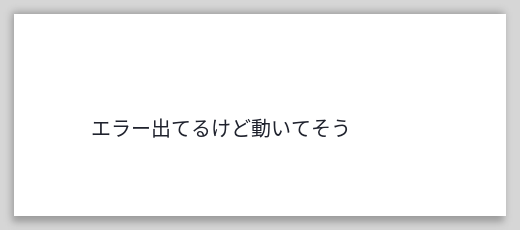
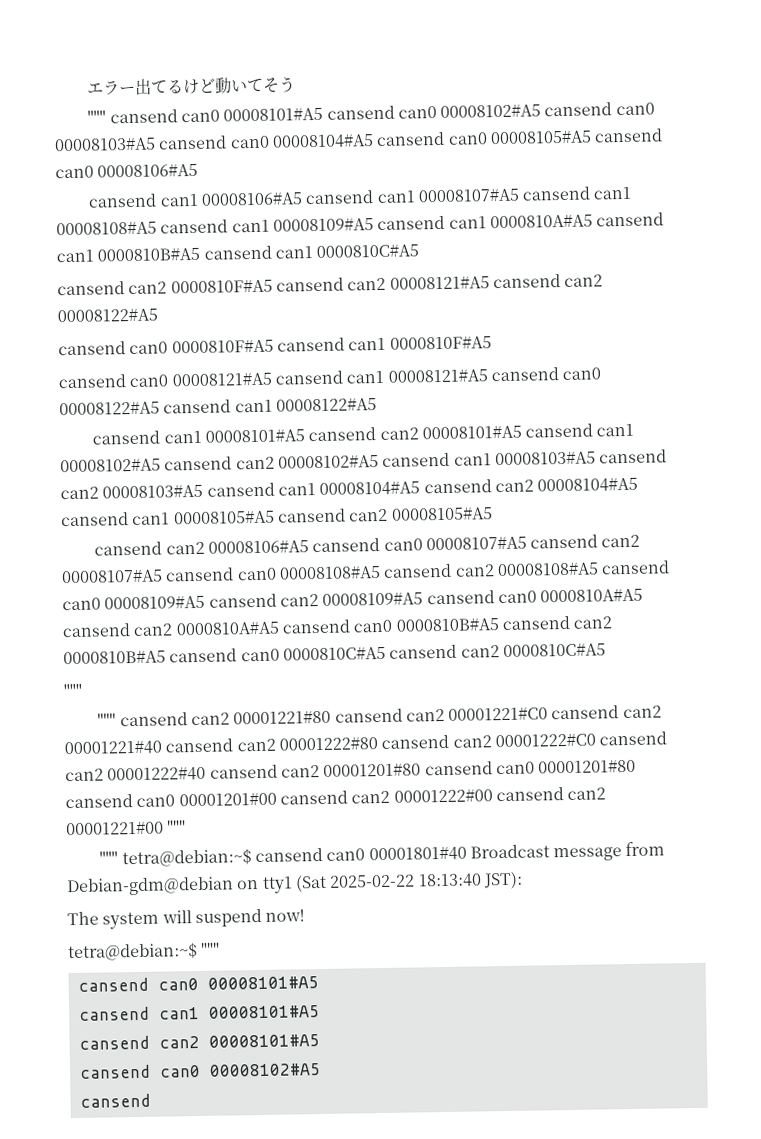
+ """ cansend can0 00008101#A5 cansend can0 00008102#A5 cansend can0 00008103#A5 cansend can0 00008104#A5 cansend can0 00008105#A5 cansend can0 00008106#A5
+ cansend can1 00008106#A5 cansend can1 00008107#A5 cansend can1 00008108#A5 cansend can1 00008109#A5 cansend can1 0000810A#A5 cansend can1 0000810B#A5 cansend can1 0000810C#A5
+ cansend can2 0000810F#A5 cansend can2 00008121#A5 cansend can2 00008122#A5
+ cansend can0 0000810F#A5 cansend can1 0000810F#A5
+ cansend can0 00008121#A5 cansend can1 00008121#A5 cansend can0 00008122#A5 cansend can1 00008122#A5
+ cansend can1 00008101#A5 cansend can2 00008101#A5 cansend can1 00008102#A5 cansend can2 00008102#A5 cansend can1 00008103#A5 cansend can2 00008103#A5 cansend can1 00008104#A5 cansend can2 00008104#A5 cansend can1 00008105#A5 cansend can2 00008105#A5
+ cansend can2 00008106#A5 cansend can0 00008107#A5 cansend can2 00008107#A5 cansend can0 00008108#A5 cansend can2 00008108#A5 cansend can0 00008109#A5 cansend can2 00008109#A5 cansend can0 0000810A#A5 cansend can2 0000810A#A5 cansend can0 0000810B#A5 cansend can2 0000810B#A5 cansend can0 0000810C#A5 cansend can2 0000810C#A5
+ """
+ """ cansend can2 00001221#80 cansend can2 00001221#C0 cansend can2 00001221#40 cansend can2 00001222#80 cansend can2 00001222#C0 cansend can2 00001222#40 cansend can2 00001201#80 cansend can0 00001201#80 cansend can0 00001201#00 cansend can2 00001222#00 cansend can2 00001221#00 """
+ """ tetra@debian:~$ cansend can0 00001801#40 Broadcast message from Debian-gdm@debian on tty1 (Sat 2025-02-22 18:13:40 JST):
+ The system will suspend now!
+ tetra@debian:~$ """
+ cansend can0 00008101#A5
+ cansend can1 00008101#A5
+ cansend can2 00008101#A5
+ cansend can0 00008102#A5
+ cansend

